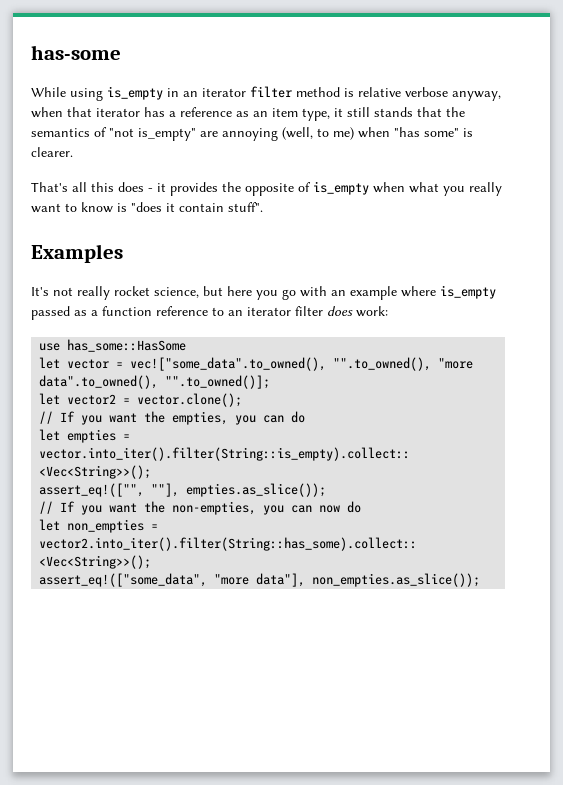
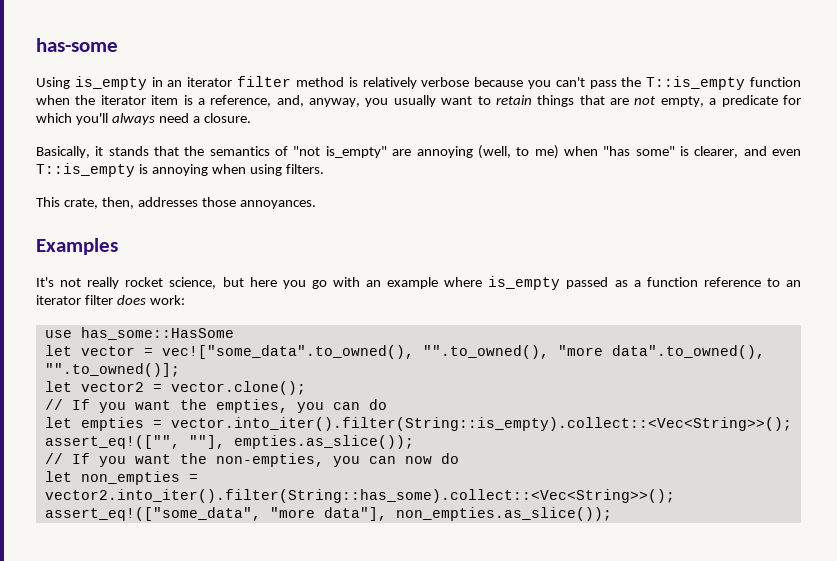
- While using is_empty in an iterator filter method is relative verbose anyway, when that iterator has a reference as an item type, it still stands that the semantics of "not is_empty" are annoying (well, to me) when "has some" is clearer.
- That's all this does - it provides the opposite of is_empty when what you really want to know is "does it contain stuff".
+ Using is_empty in an iterator filter method is relatively verbose because you can't pass the T::is_empty function when the iterator item is a reference, and, anyway, you usually want to retain things that are not empty, a predicate for which you'll always need a closure.
+ Basically, it stands that the semantics of "not is_empty" are annoying (well, to me) when "has some" is clearer, and even T::is_empty is annoying when using filters.
+ This crate, then, addresses those annoyances.

